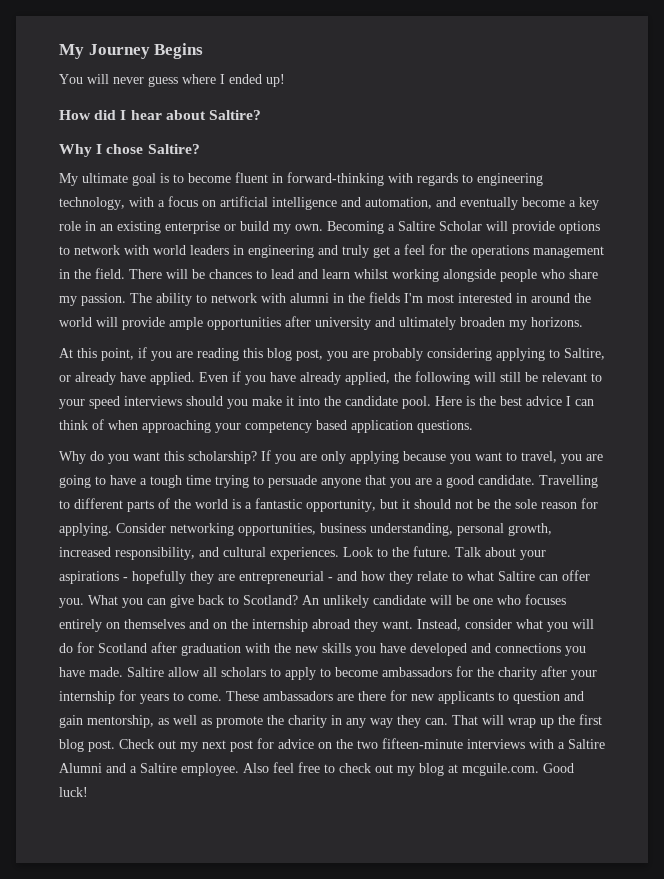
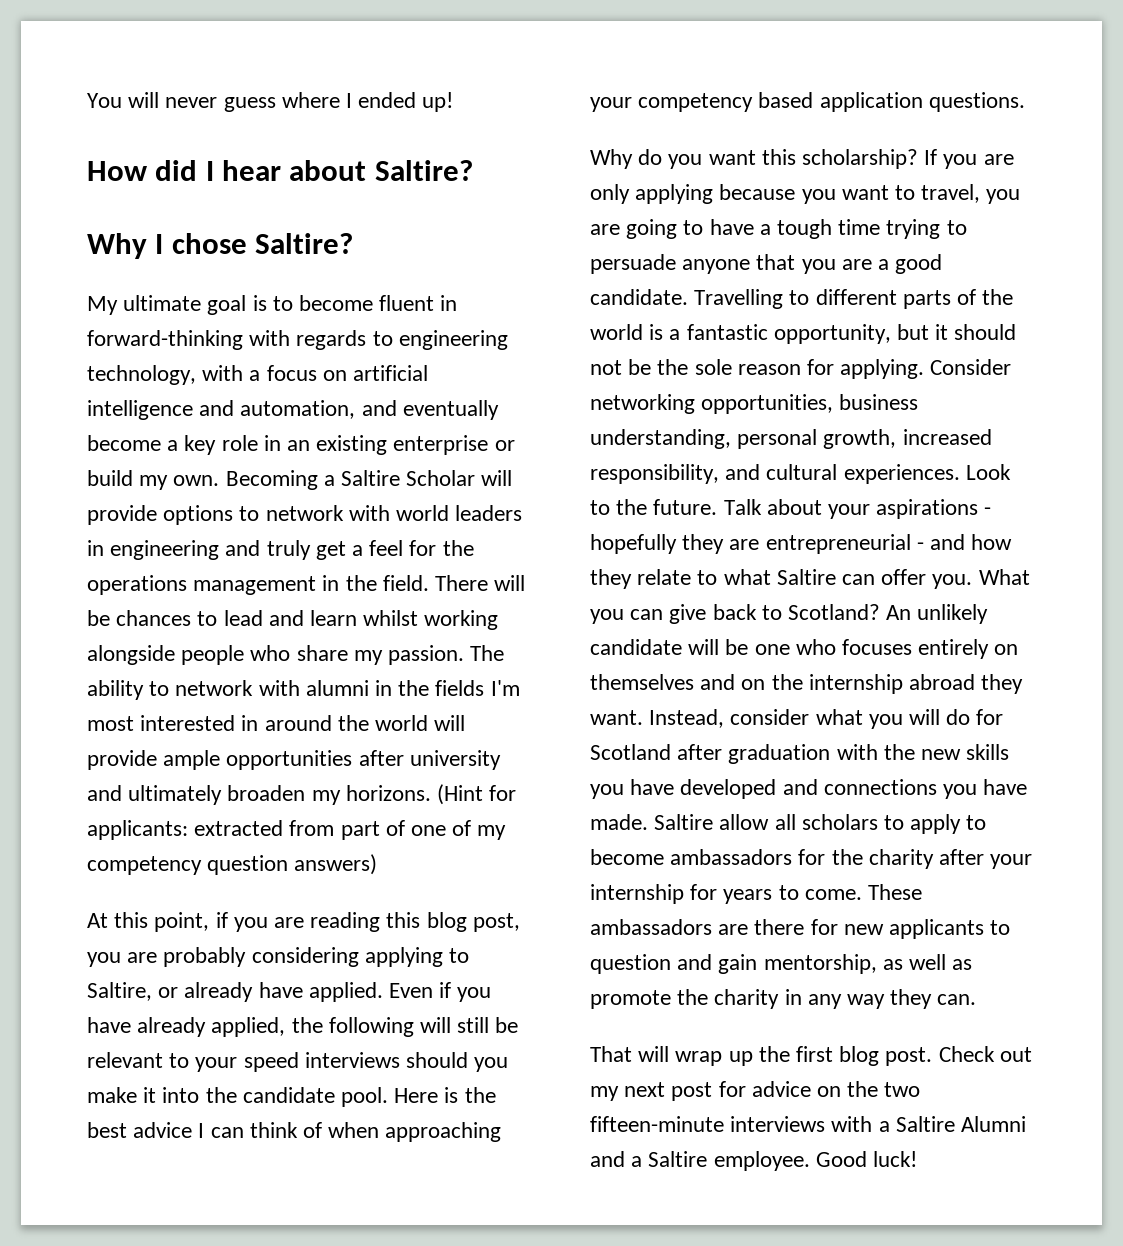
- My Journey Begins
+ (Hint for applicants: extracted from part of one of my competency question answers)
- These ambassadors are there for new applicants to question and gain mentorship, as well as promote the charity in any way they can. That will wrap up the first blog post.
+ These ambassadors are there for new applicants to question and gain mentorship, as well as promote the charity in any way they can.
+ That will wrap up the first blog post.
- Also feel free to check out my blog at mcguile.com. Good luck!
+ Good luck!

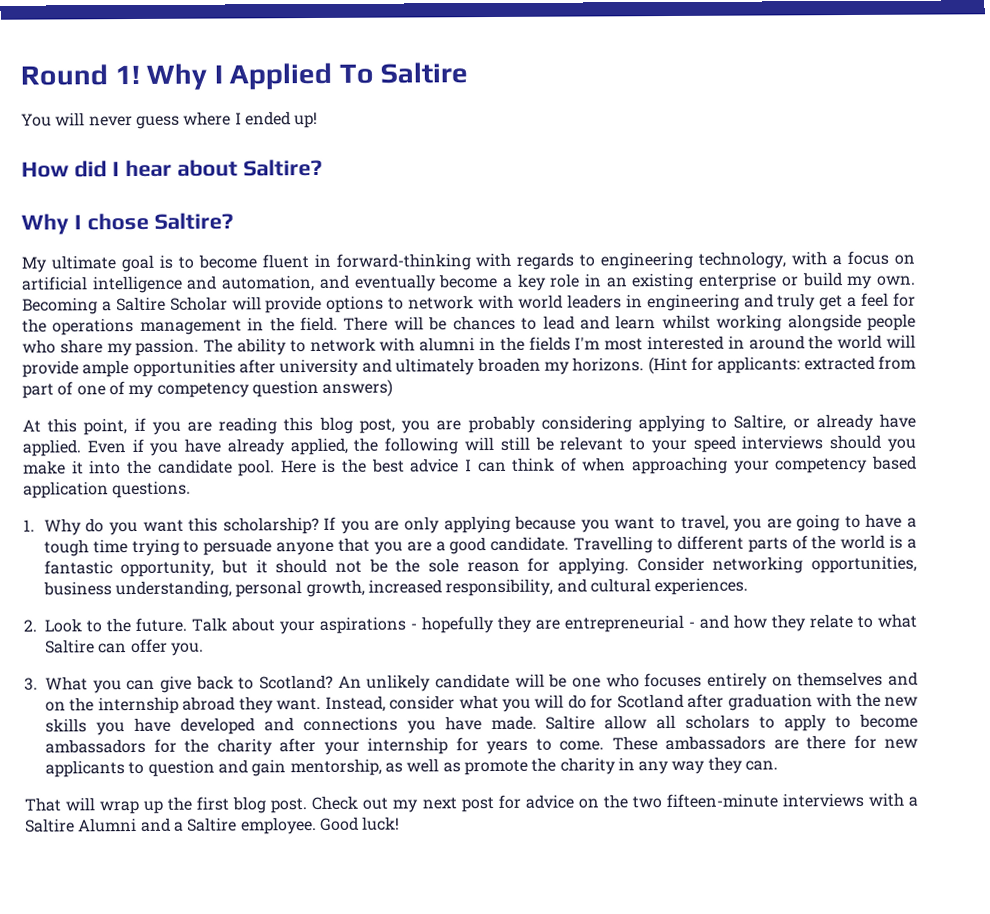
+ Round 1! Why I Applied To Saltire
- Why do you want this scholarship?
+ 1. Why do you want this scholarship?
- Consider networking opportunities, business understanding, personal growth, increased responsibility, and cultural experiences. Look to the future.
+ Consider networking opportunities, business understanding, personal growth, increased responsibility, and cultural experiences.
+ 2. Look to the future.
- Talk about your aspirations - hopefully they are entrepreneurial - and how they relate to what Saltire can offer you. What you can give back to Scotland?
+ Talk about your aspirations - hopefully they are entrepreneurial - and how they relate to what Saltire can offer you.
+ 3. What you can give back to Scotland?

